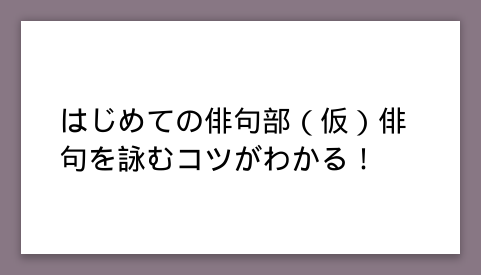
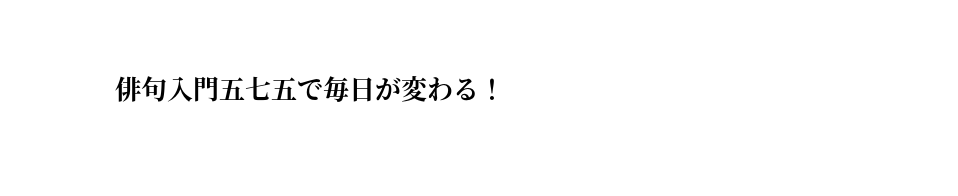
- はじめての俳句部（仮）俳句を詠むコツがわかる！
+ 俳句入門五七五で毎日が変わる！

